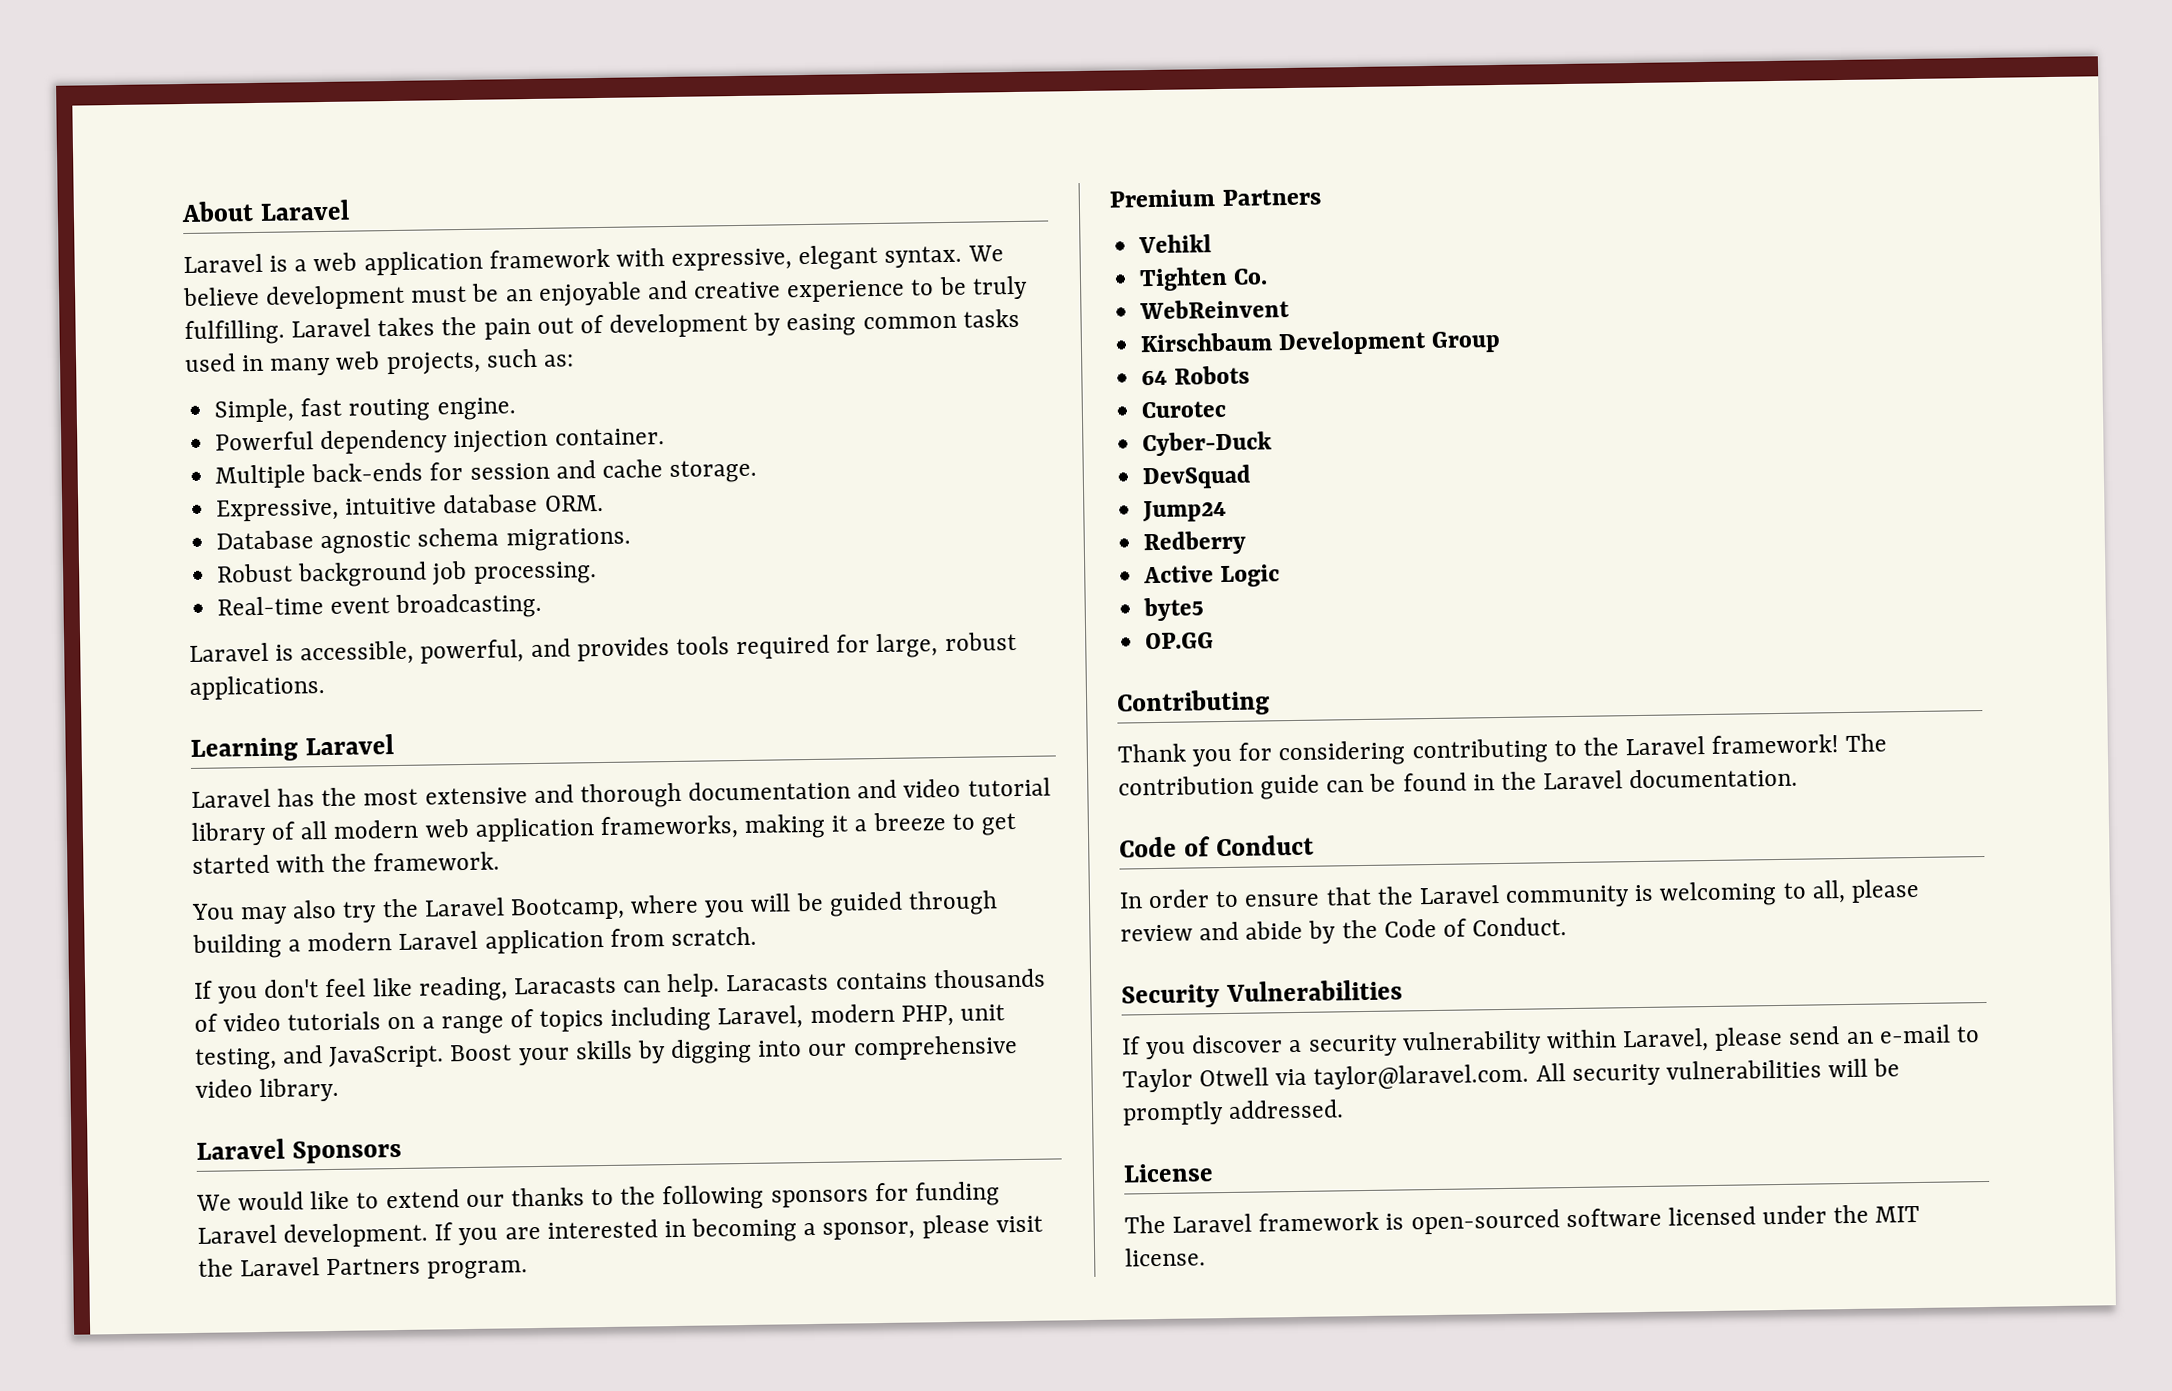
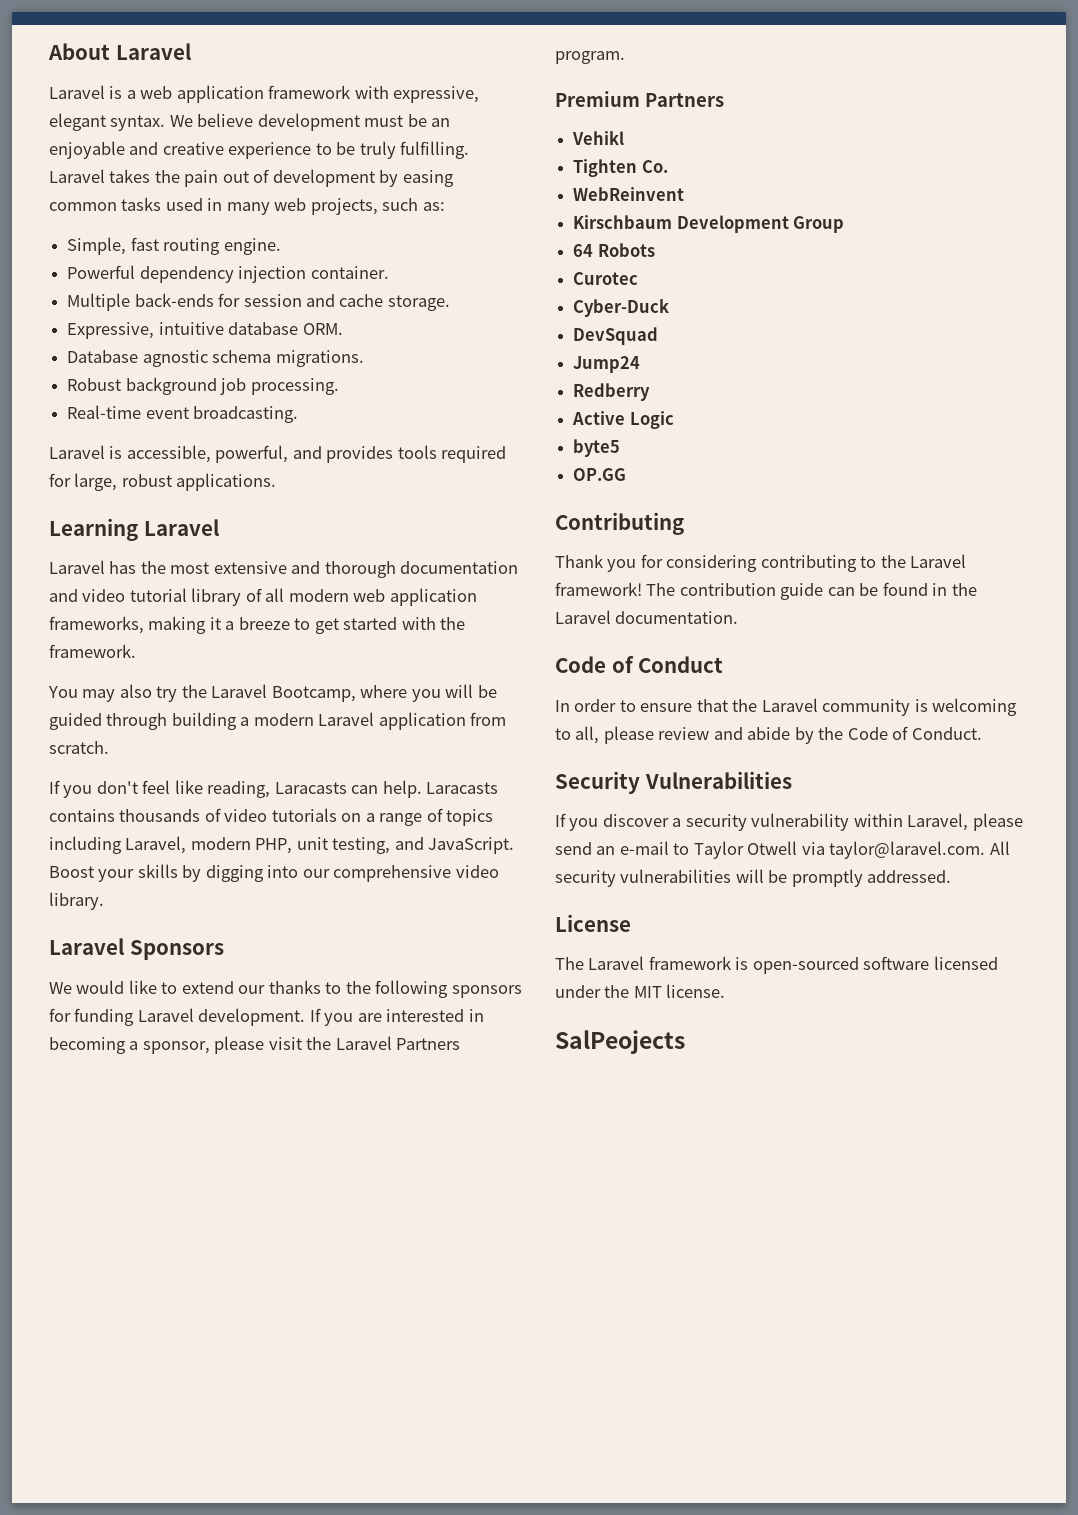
+ SalPeojects

